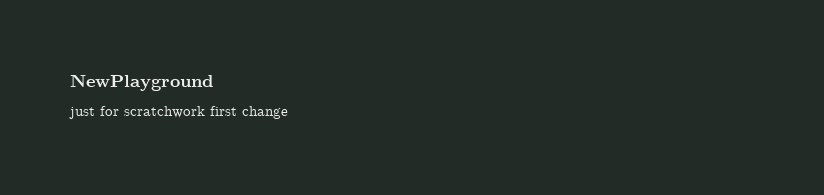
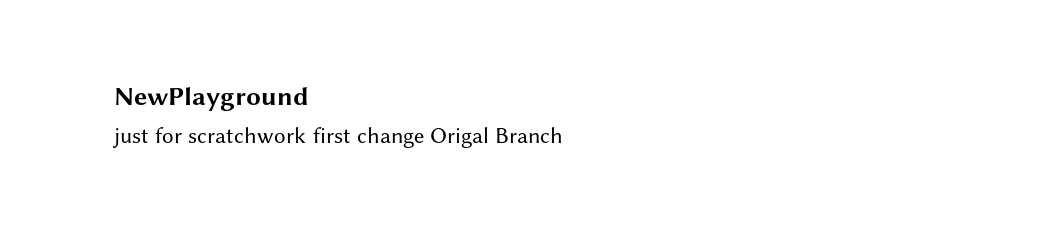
- just for scratchwork first change
+ just for scratchwork first change Origal Branch

